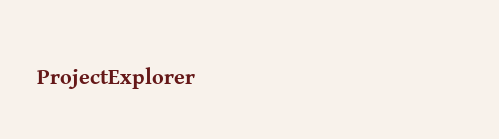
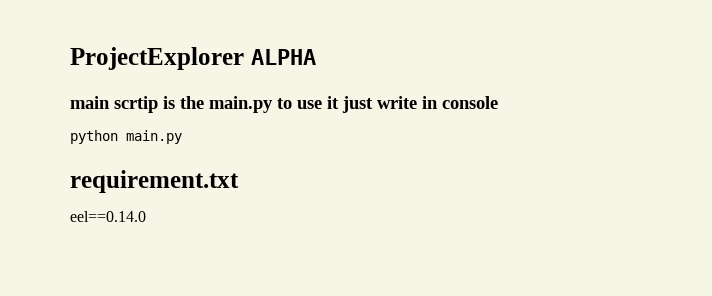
- ProjectExplorer
+ ProjectExplorer ALPHA
+ main scrtip is the main.py to use it just write in console
+ python main.py
+ requirement.txt
+ eel==0.14.0

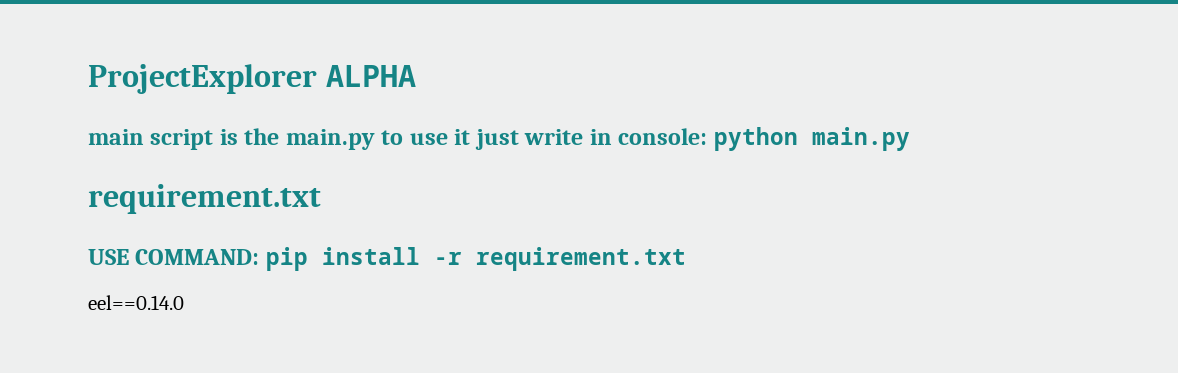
- main scrtip is the main.py to use it just write in console
- python main.py
+ main script is the main.py to use it just write in console: python main.py
+ USE COMMAND: pip install -r requirement.txt

